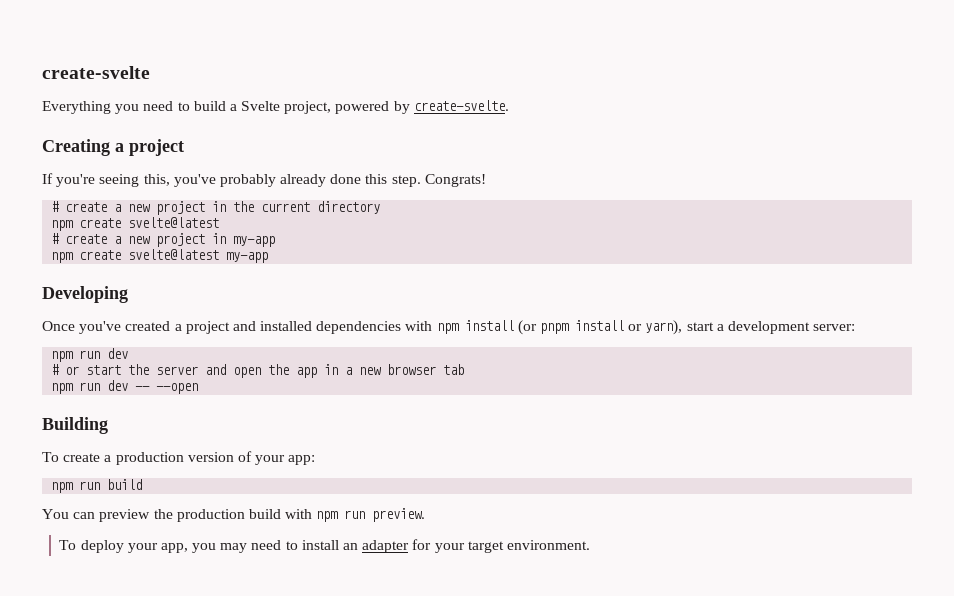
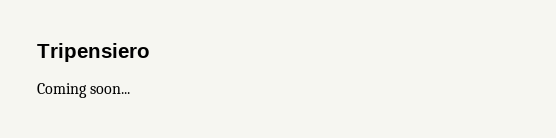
- create-svelte
- Everything you need to build a Svelte project, powered by create-svelte.
- Creating a project
- If you're seeing this, you've probably already done this step. Congrats!
- # create a new project in the current directory
- npm create svelte@latest
- # create a new project in my-app
- npm create svelte@latest my-app
- Developing
- Once you've created a project and installed dependencies with npm install (or pnpm install or yarn), start a development server:
- npm run dev
- # or start the server and open the app in a new browser tab
- npm run dev -- --open
- Building
- To create a production version of your app:
- npm run build
- You can preview the production build with npm run preview.
- To deploy your app, you may need to install an adapter for your target environment.
+ Tripensiero
+ Coming soon...

